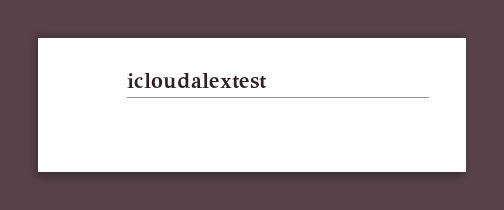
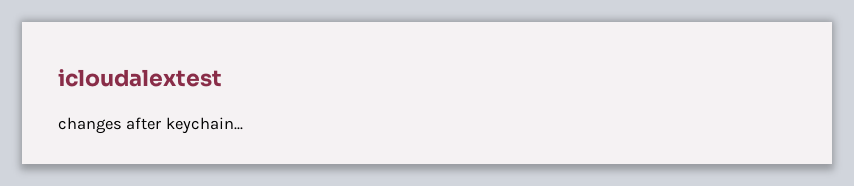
+ changes after keychain...

